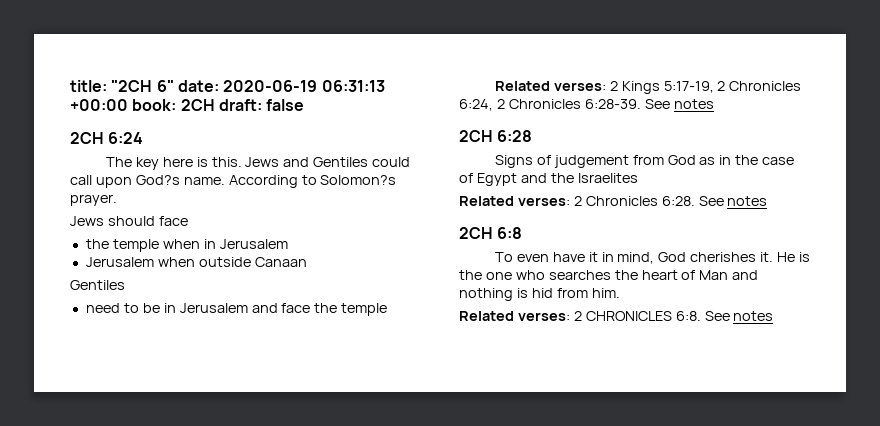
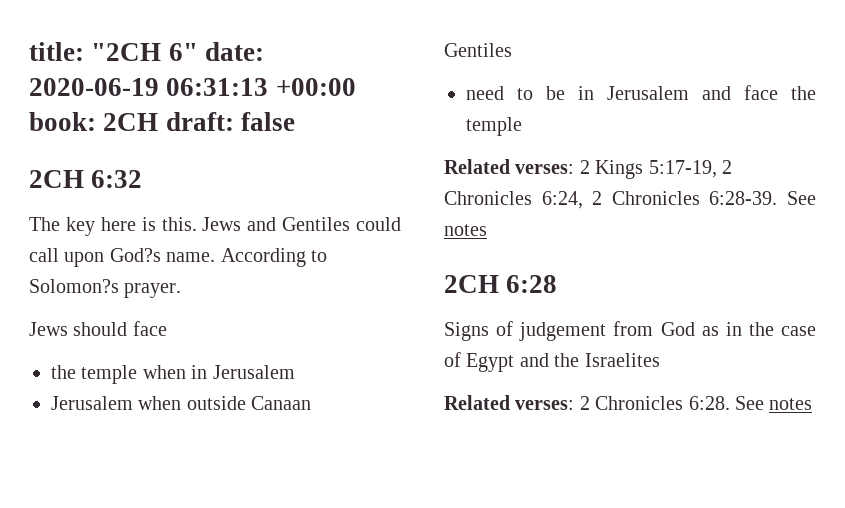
- 2CH 6:24
+ 2CH 6:32
- 2CH 6:8
- To even have it in mind, God cherishes it. He is the one who searches the heart of Man and nothing is hid from him.
- Related verses: 2 CHRONICLES 6:8. See notes

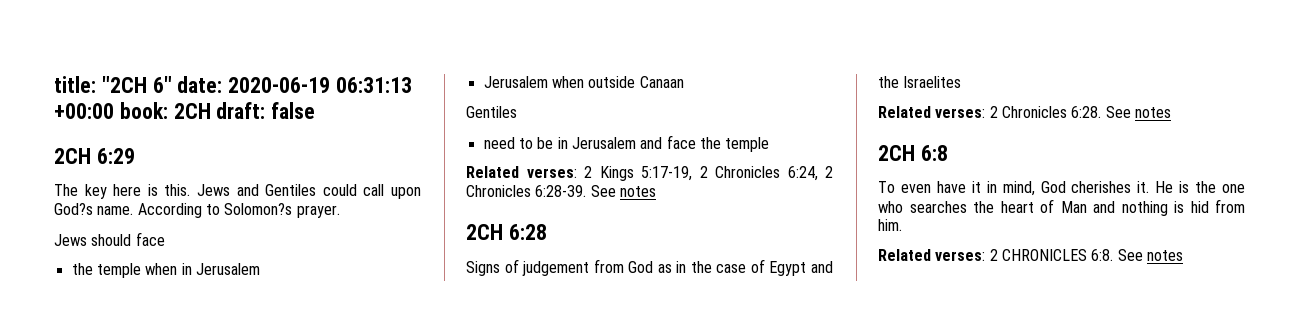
- 2CH 6:32
+ 2CH 6:29
+ 2CH 6:8
+ To even have it in mind, God cherishes it. He is the one who searches the heart of Man and nothing is hid from him.
+ Related verses: 2 CHRONICLES 6:8. See notes

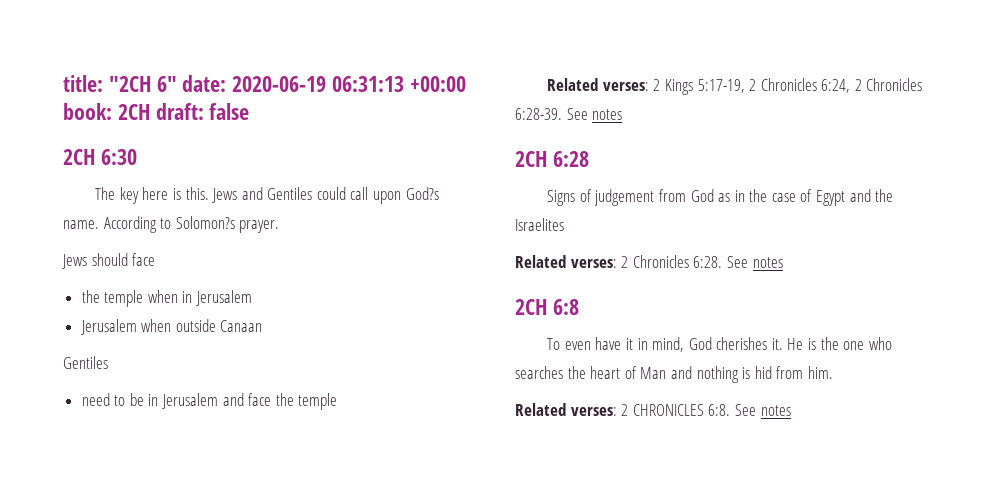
- 2CH 6:29
+ 2CH 6:30

